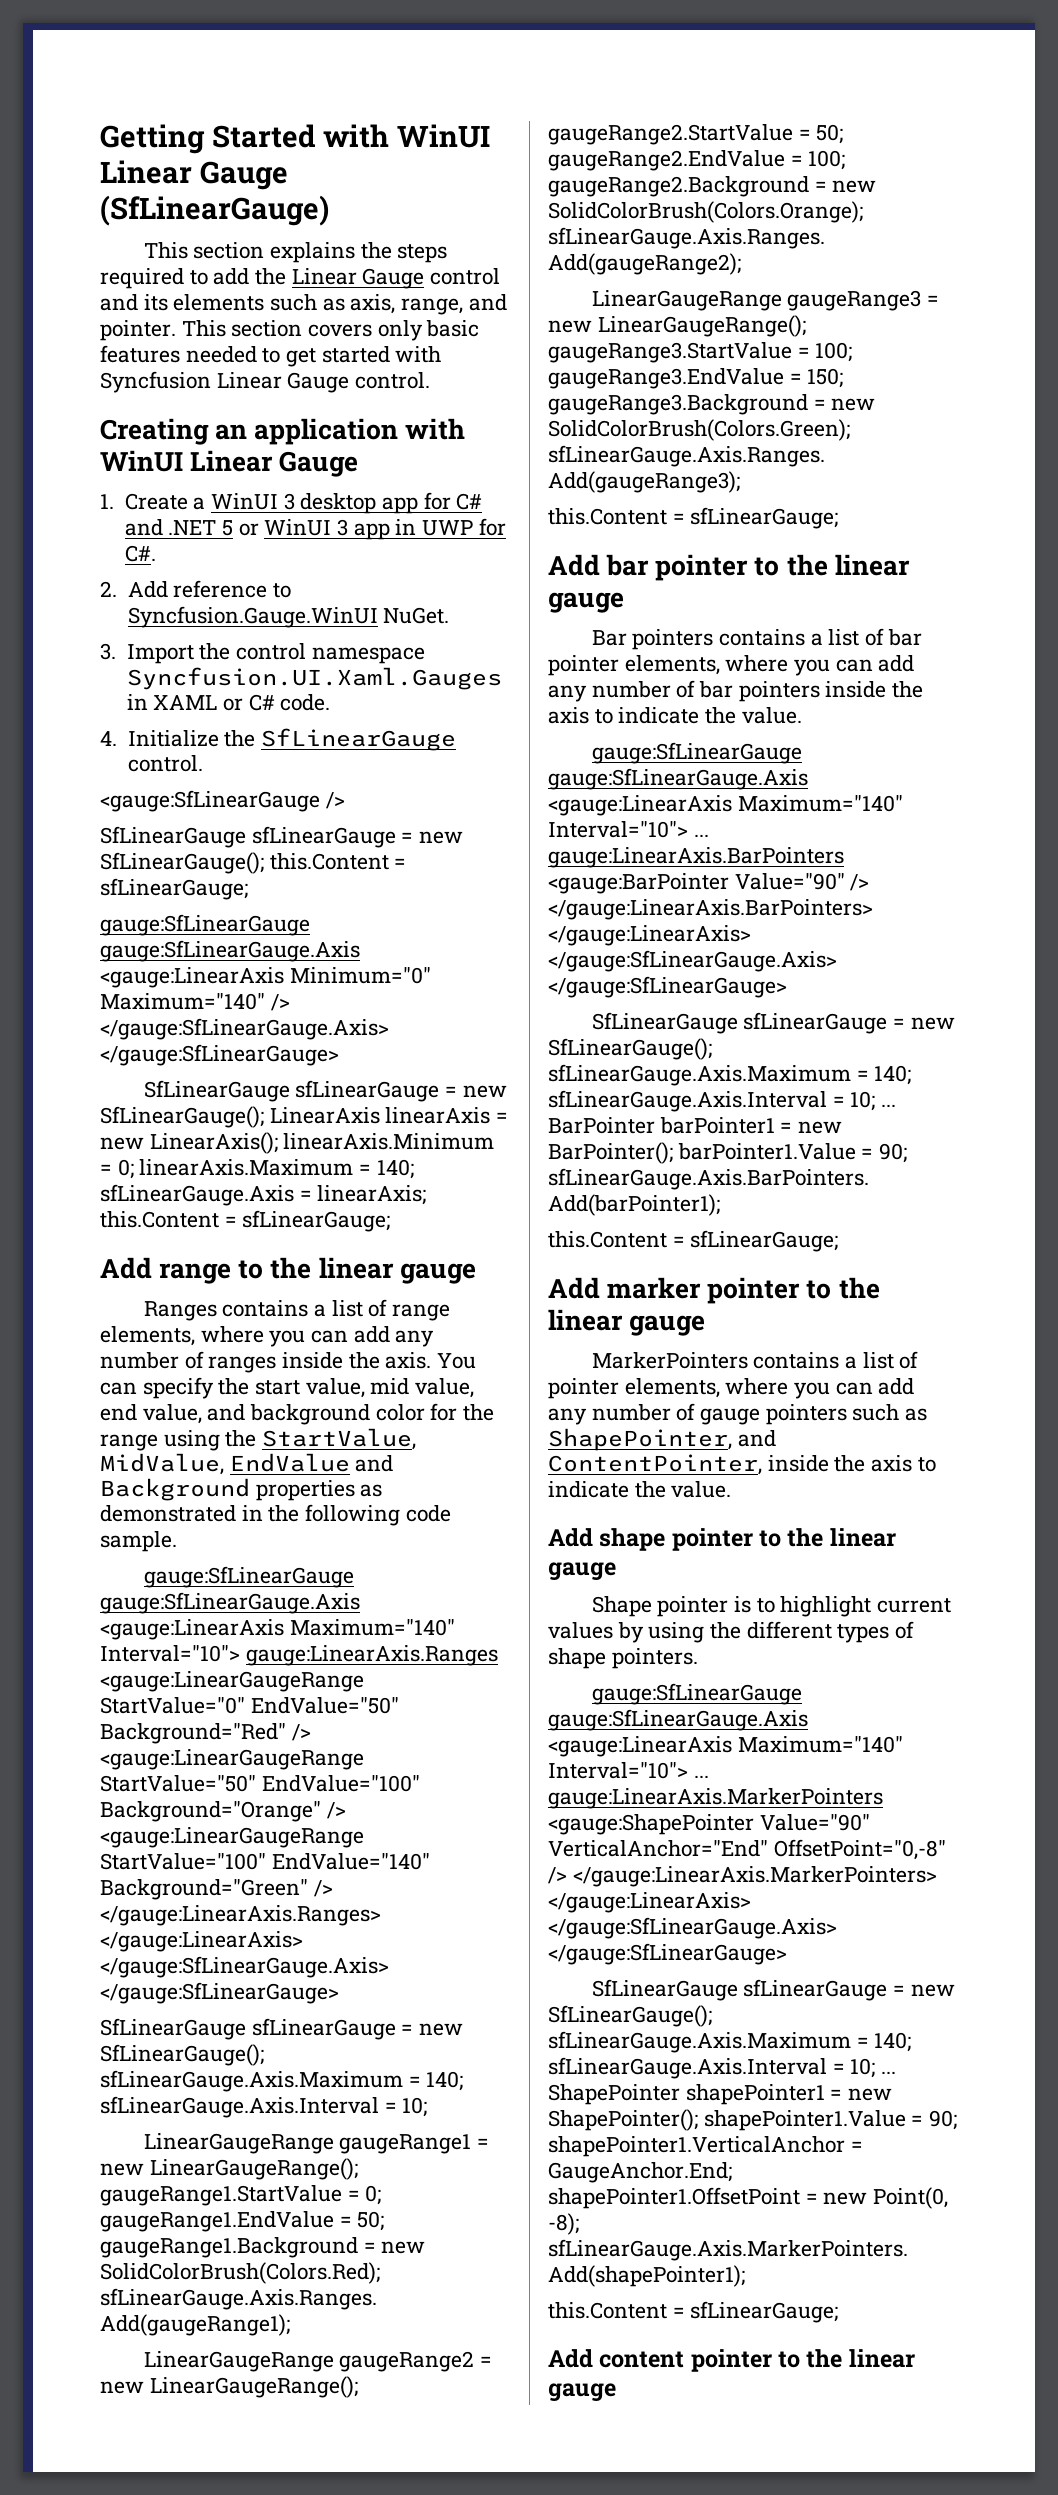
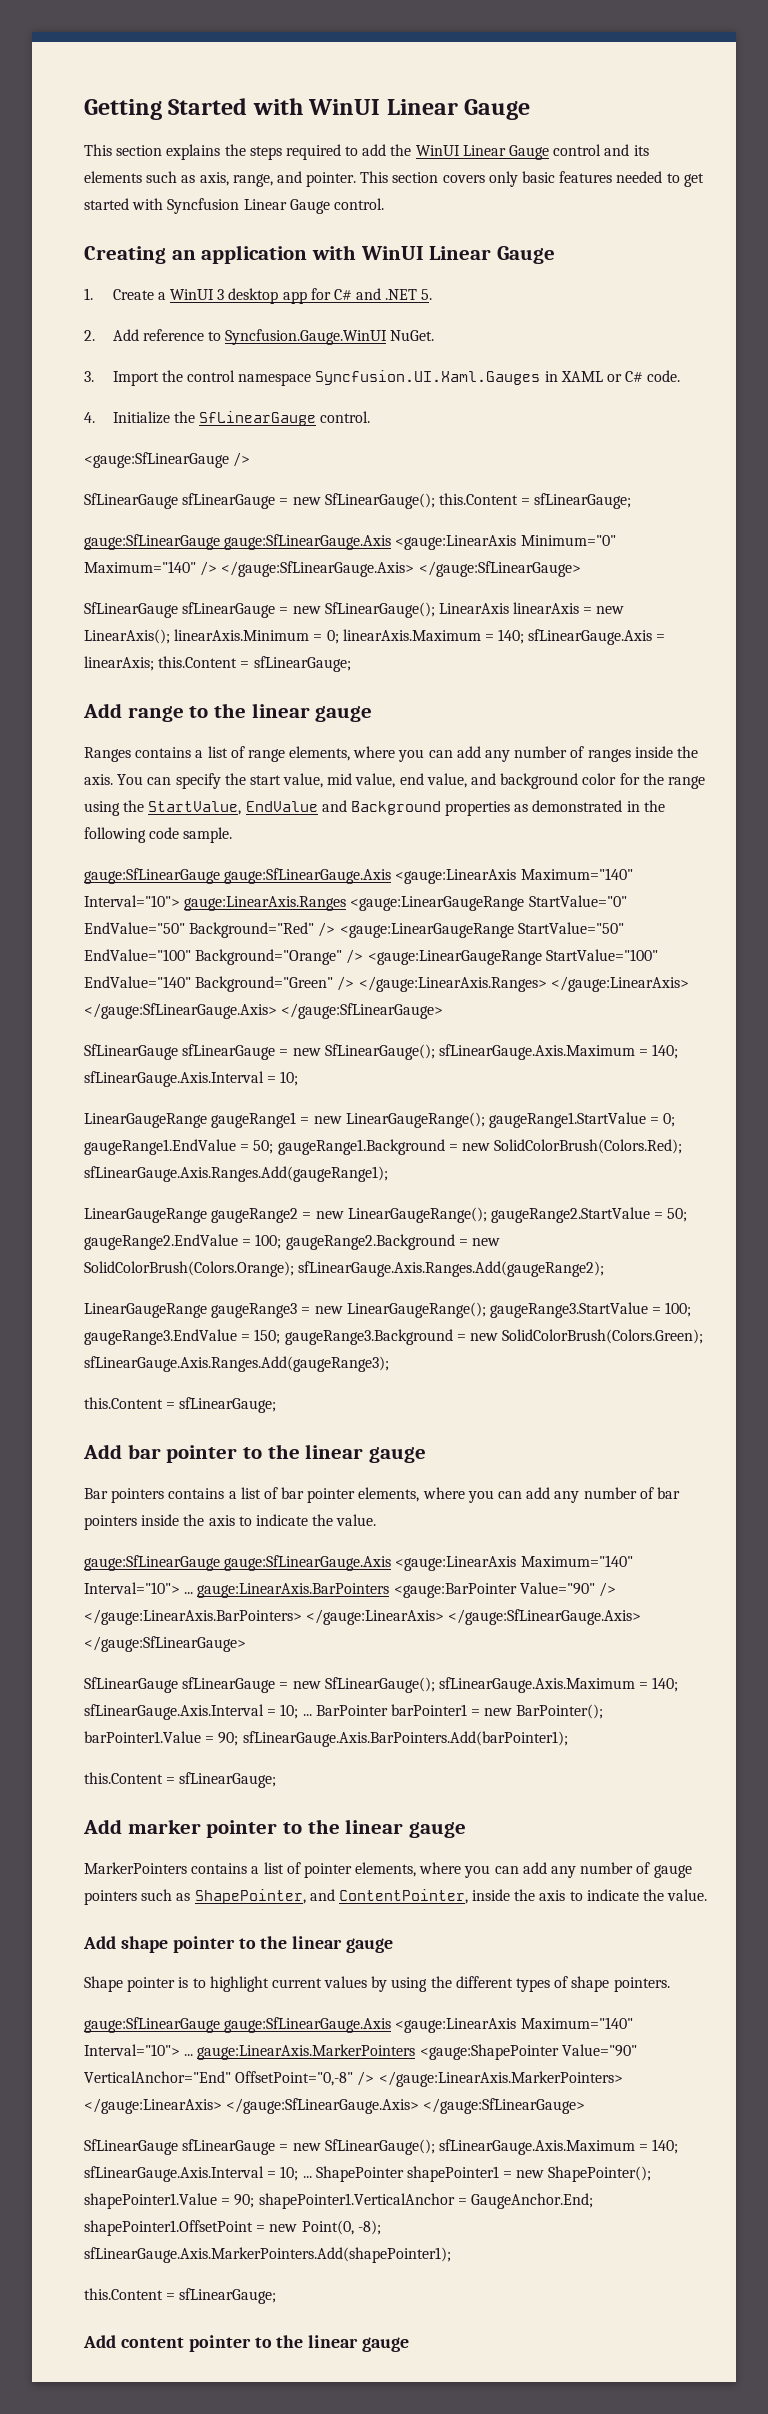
- Getting Started with WinUI Linear Gauge (SfLinearGauge)
+ Getting Started with WinUI Linear Gauge
- This section explains the steps required to add the Linear Gauge control and its elements such as axis, range, and pointer.
+ This section explains the steps required to add the WinUI Linear Gauge control and its elements such as axis, range, and pointer.
- 1. Create a WinUI 3 desktop app for C# and .NET 5 or WinUI 3 app in UWP for C#.
+ 1. Create a WinUI 3 desktop app for C# and .NET 5.
- You can specify the start value, mid value, end value, and background color for the range using the StartValue, MidValue, EndValue and Background properties as demonstrated in the following code sample.
+ You can specify the start value, mid value, end value, and background color for the range using the StartValue, EndValue and Background properties as demonstrated in the following code sample.

